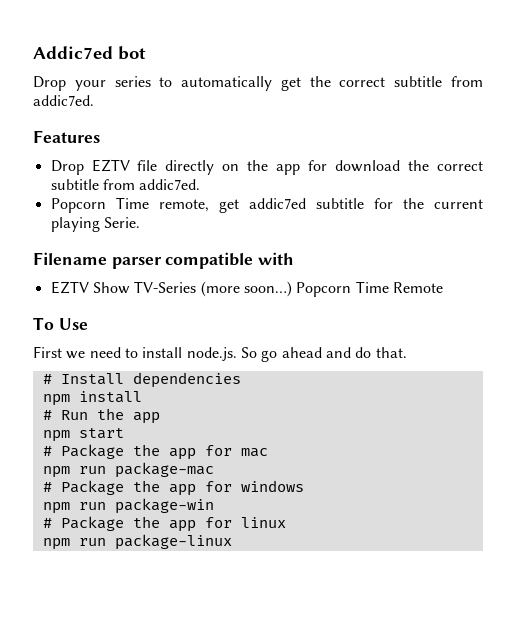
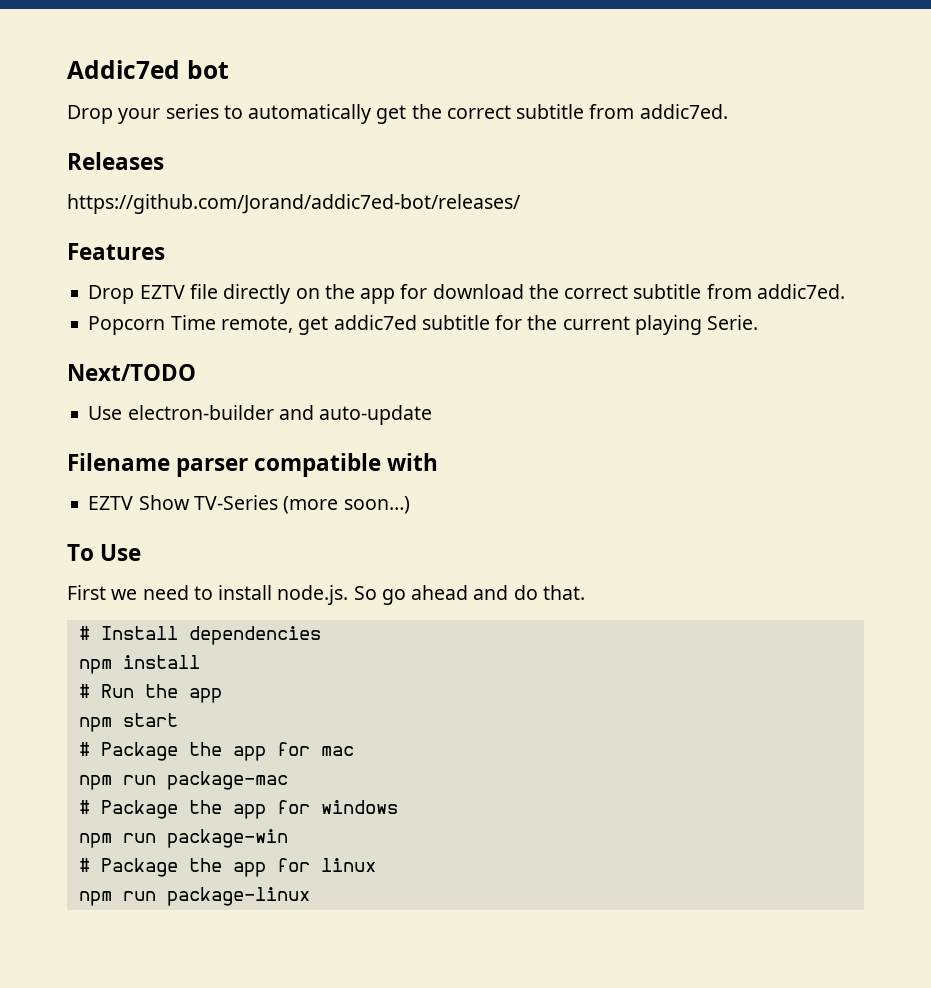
+ Releases
+ https://github.com/Jorand/addic7ed-bot/releases/
+ Next/TODO
+ Use electron-builder and auto-update
- Popcorn Time Remote

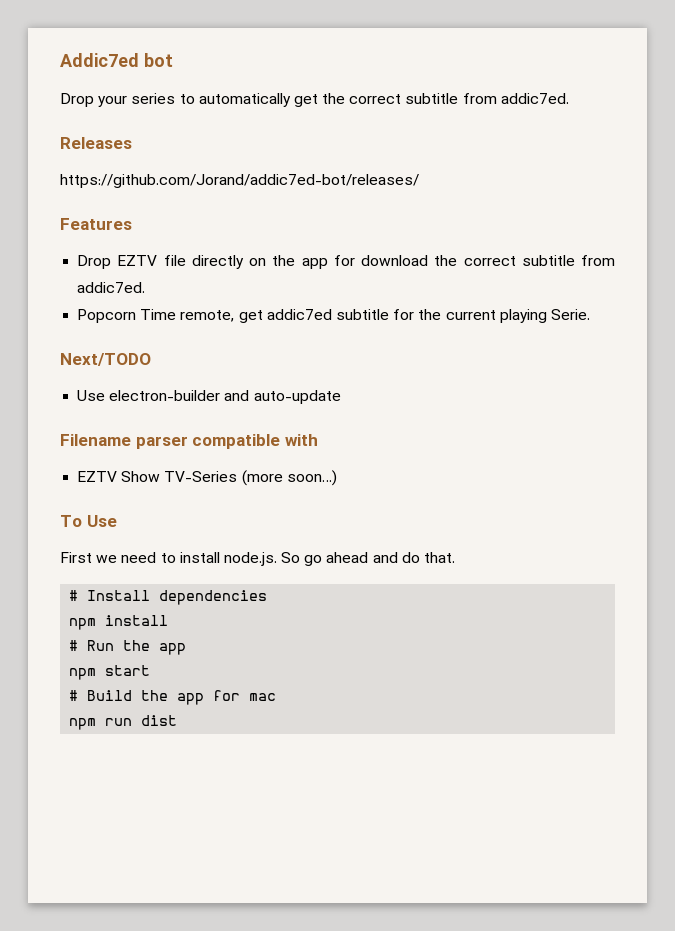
- # Package the app for mac
+ # Build the app for mac
- npm run package-mac
- # Package the app for windows
- npm run package-win
- # Package the app for linux
- npm run package-linux
+ npm run dist

